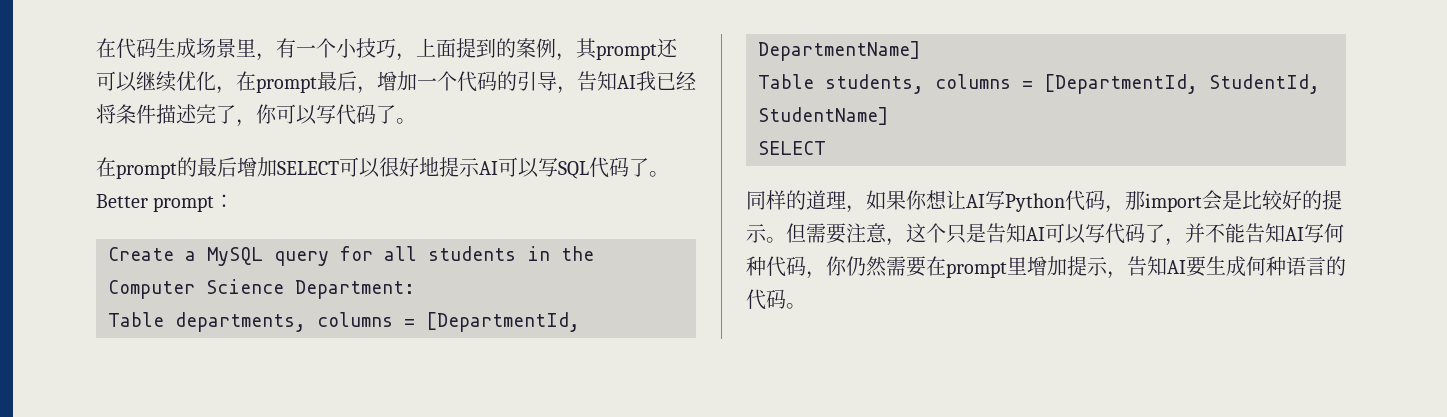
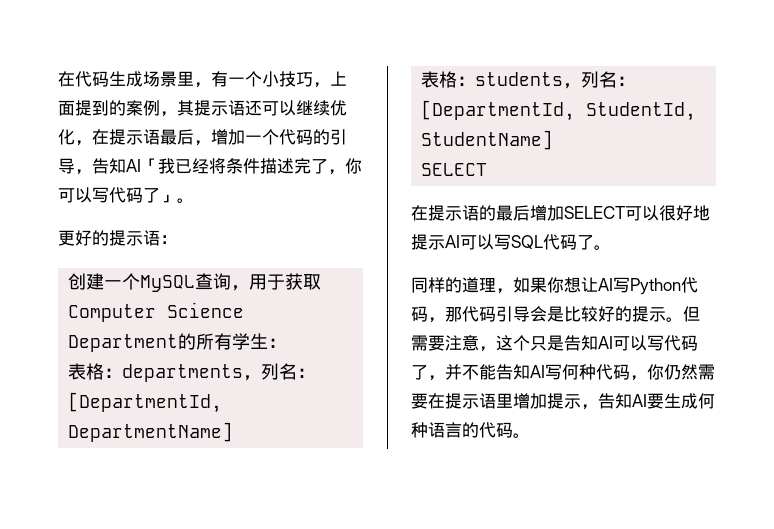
- 在代码生成场景里，有一个小技巧，上面提到的案例，其prompt还可以继续优化，在prompt最后，增加一个代码的引导，告知AI我已经将条件描述完了，你可以写代码了。
- 在prompt的最后增加SELECT可以很好地提示AI可以写SQL代码了。Better prompt：
- Create a MySQL query for all students in the Computer Science Department:
- Table departments, columns = [DepartmentId, DepartmentName]
- Table students, columns = [DepartmentId, StudentId, StudentName]
+ 在代码生成场景里，有一个小技巧，上面提到的案例，其提示语还可以继续优化，在提示语最后，增加一个代码的引导，告知AI「我已经将条件描述完了，你可以写代码了」。
+ 更好的提示语：
+ 创建一个MySQL查询，用于获取Computer Science Department的所有学生：
+ 表格：departments，列名：[DepartmentId, DepartmentName]
+ 表格：students，列名：[DepartmentId, StudentId, StudentName]
  SELECT
+ 在提示语的最后增加SELECT可以很好地提示AI可以写SQL代码了。
- 同样的道理，如果你想让AI写Python代码，那import会是比较好的提示。
+ 同样的道理，如果你想让AI写Python代码，那代码引导会是比较好的提示。
- 但需要注意，这个只是告知AI可以写代码了，并不能告知AI写何种代码，你仍然需要在prompt里增加提示，告知AI要生成何种语言的代码。
+ 但需要注意，这个只是告知AI可以写代码了，并不能告知AI写何种代码，你仍然需要在提示语里增加提示，告知AI要生成何种语言的代码。

